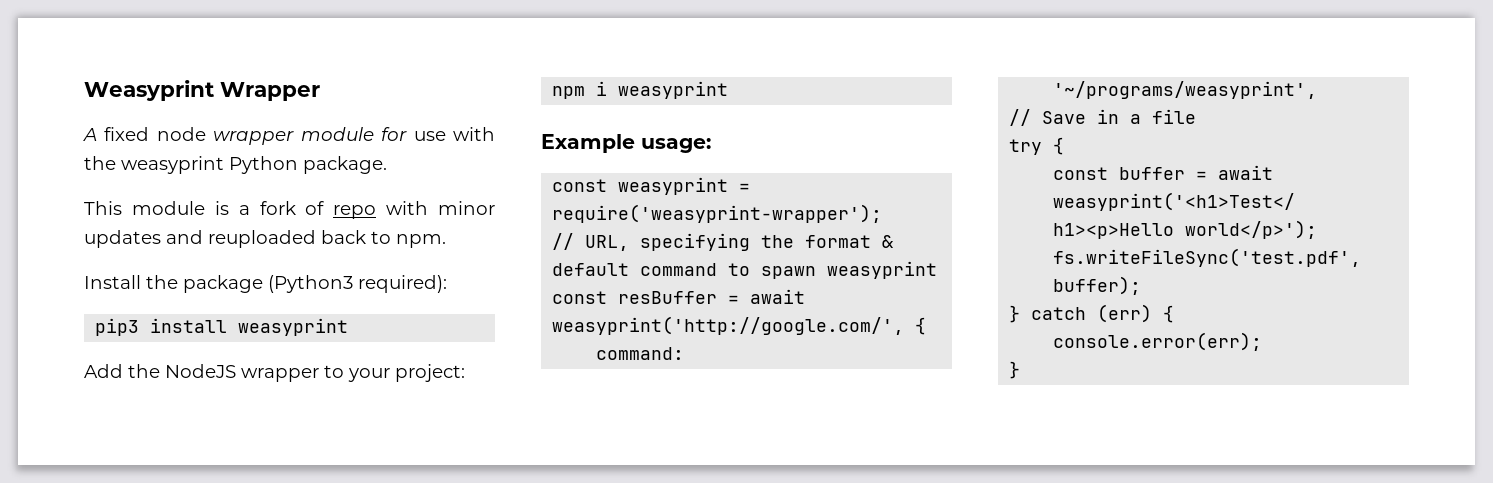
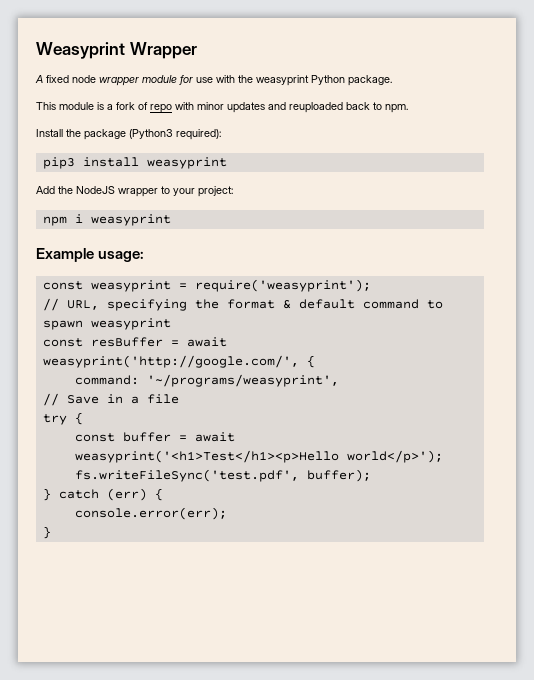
- const weasyprint = require('weasyprint-wrapper');
+ const weasyprint = require('weasyprint');

